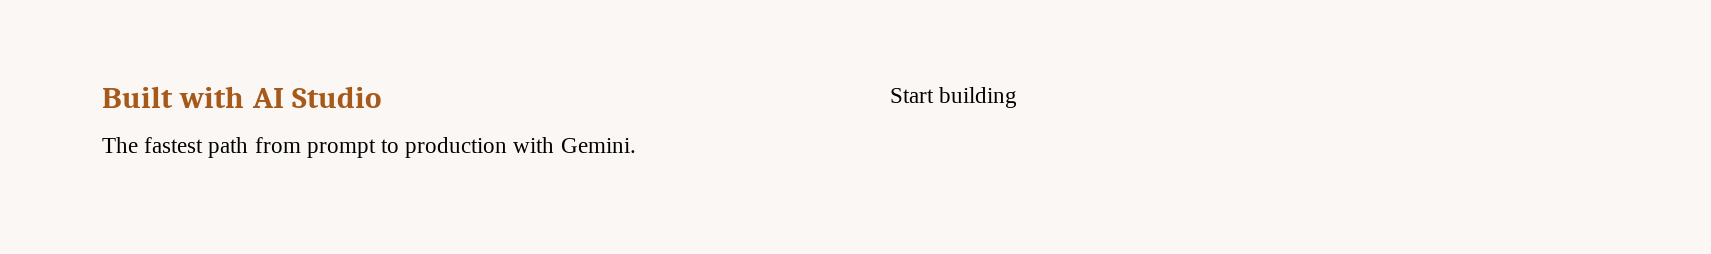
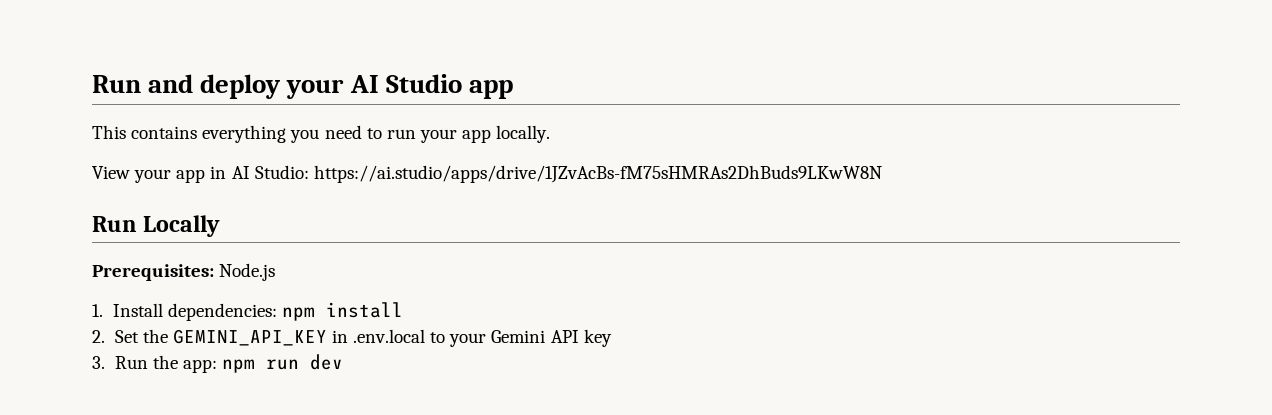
- Built with AI Studio
- The fastest path from prompt to production with Gemini.
- Start building
+ Run and deploy your AI Studio app
+ This contains everything you need to run your app locally.
+ View your app in AI Studio: https://ai.studio/apps/drive/1JZvAcBs-fM75sHMRAs2DhBuds9LKwW8N
+ Run Locally
+ Prerequisites: Node.js
+ 1. Install dependencies: npm install
+ 2. Set the GEMINI_API_KEY in .env.local to your Gemini API key
+ 3. Run the app: npm run dev

